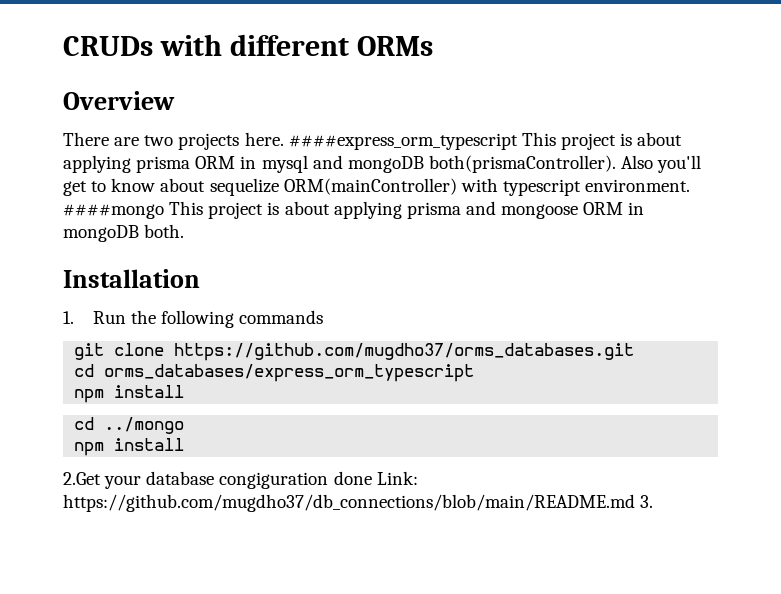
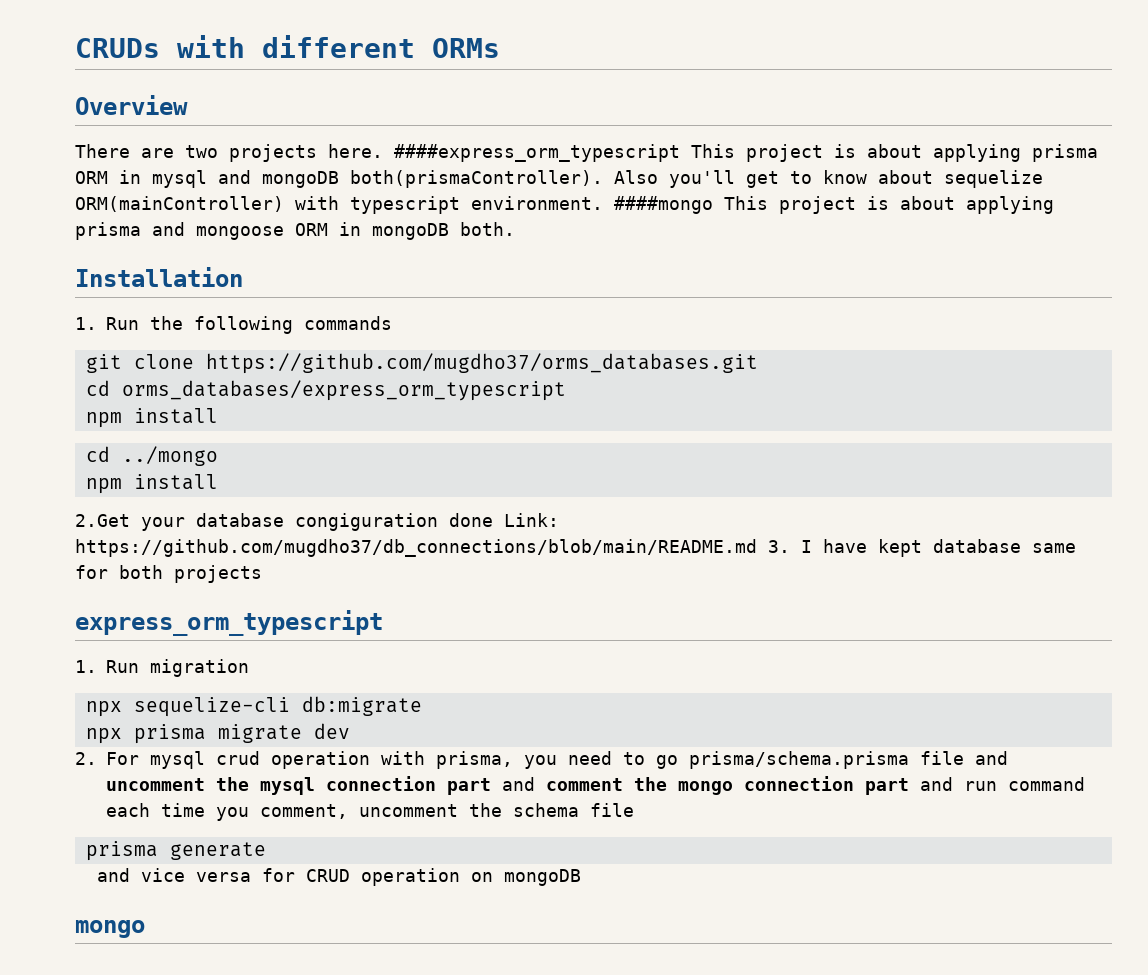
- 2.Get your database congiguration done Link: https://github.com/mugdho37/db_connections/blob/main/README.md 3.
+ 2.Get your database congiguration done Link: https://github.com/mugdho37/db_connections/blob/main/README.md 3. I have kept database same for both projects
+ express_orm_typescript
+ 1. Run migration
+ npx sequelize-cli db:migrate
+ npx prisma migrate dev
+ 2. For mysql crud operation with prisma, you need to go prisma/schema.prisma file and uncomment the mysql connection part and comment the mongo connection part and run command each time you comment, uncomment the schema file
+ prisma generate
+ and vice versa for CRUD operation on mongoDB
+ mongo

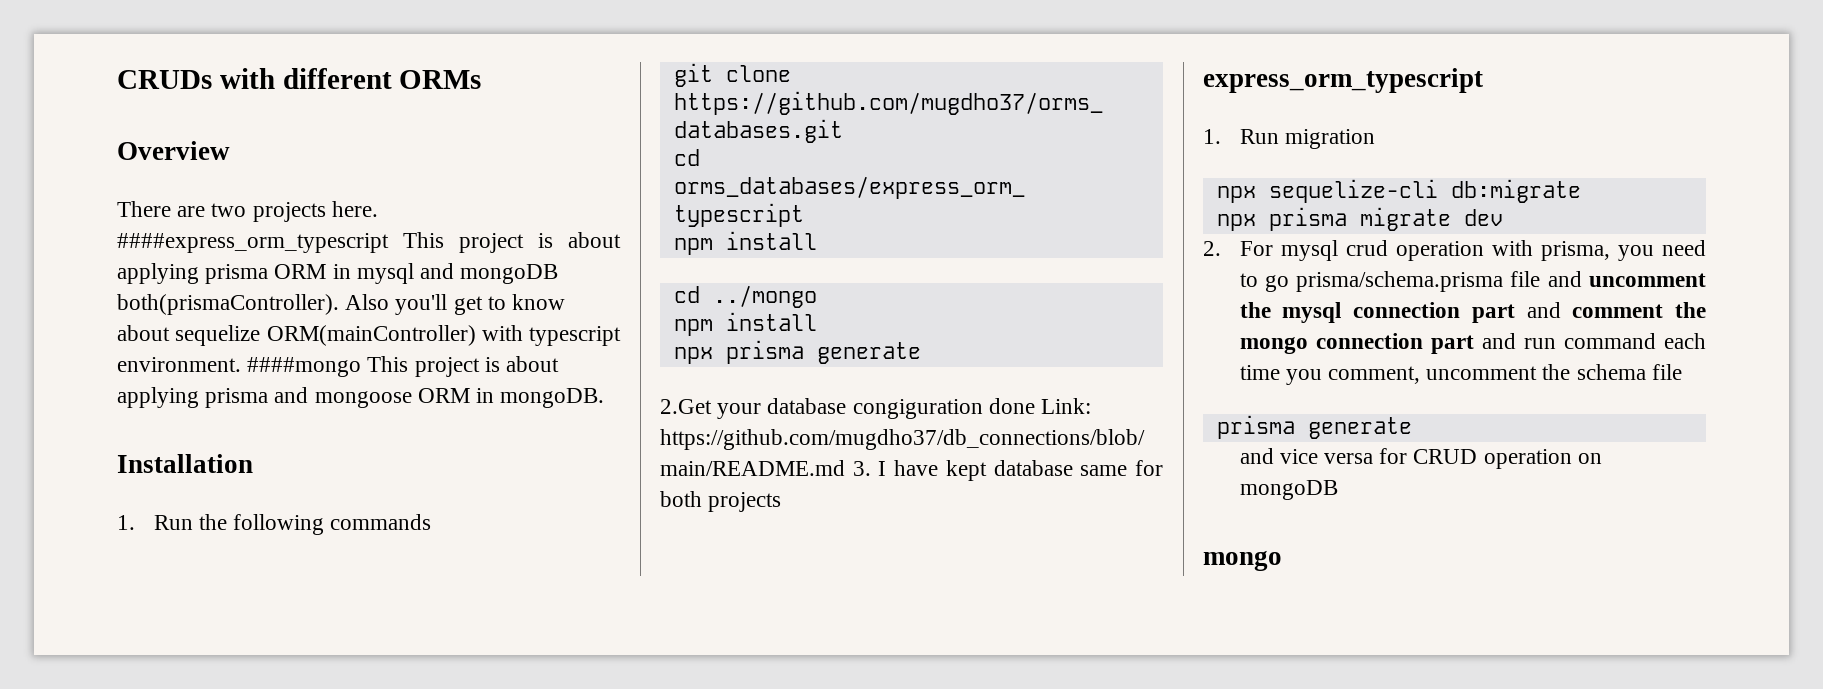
- ####mongo This project is about applying prisma and mongoose ORM in mongoDB both.
+ ####mongo This project is about applying prisma and mongoose ORM in mongoDB.
+ npx prisma generate

